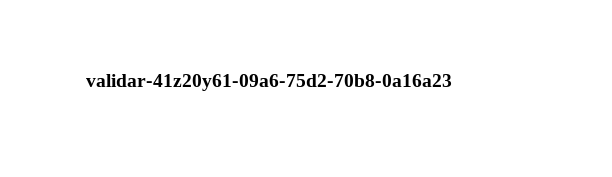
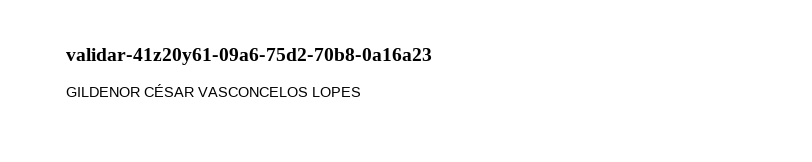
+ GILDENOR CÉSAR VASCONCELOS LOPES

